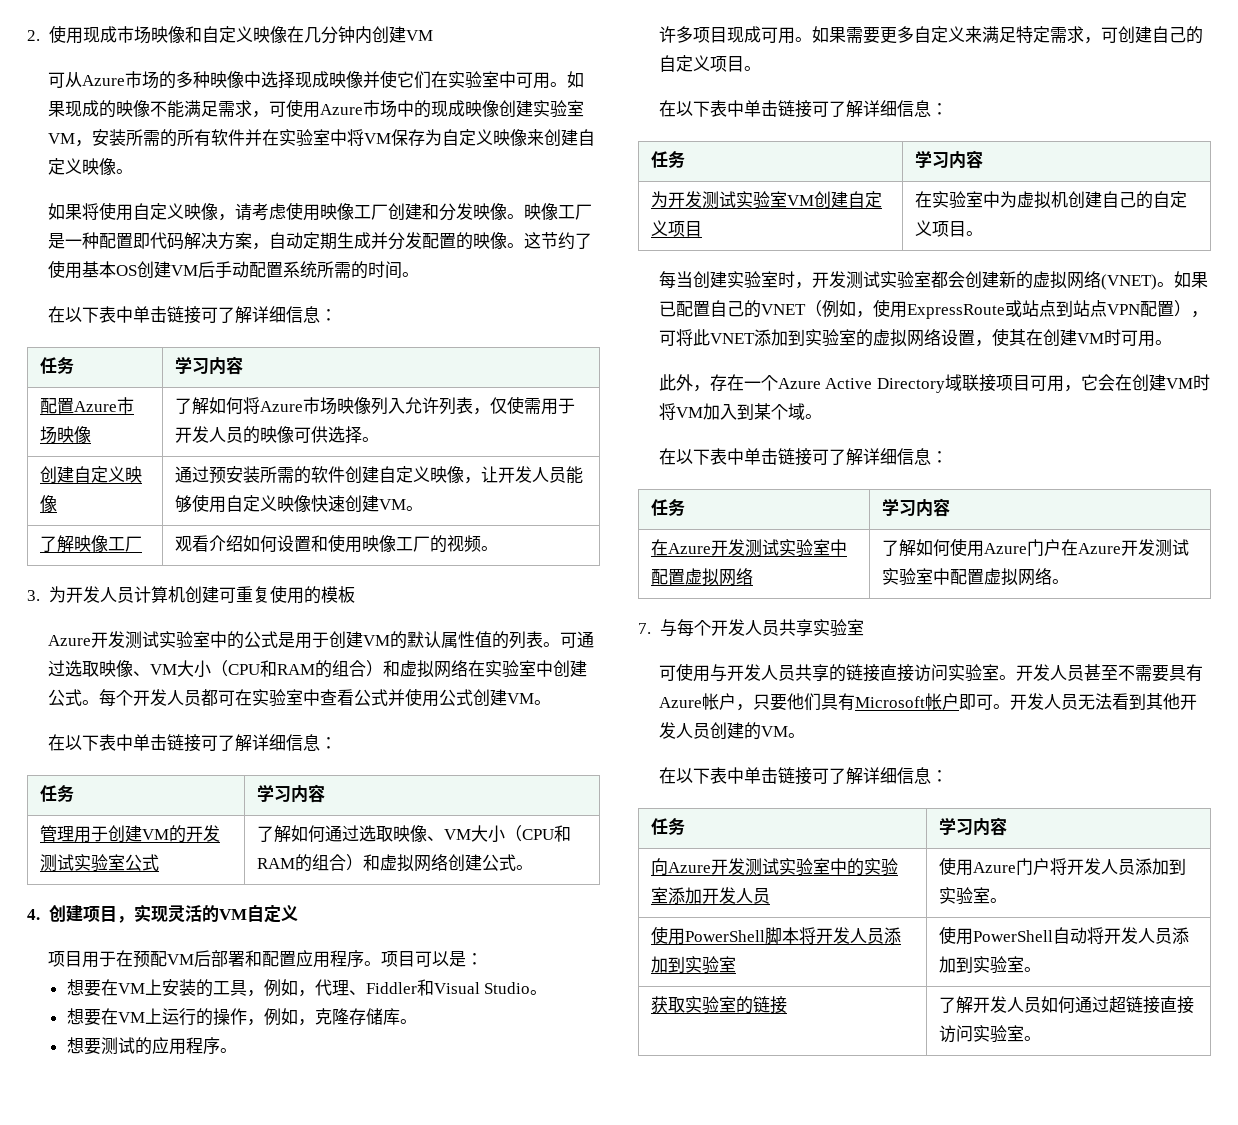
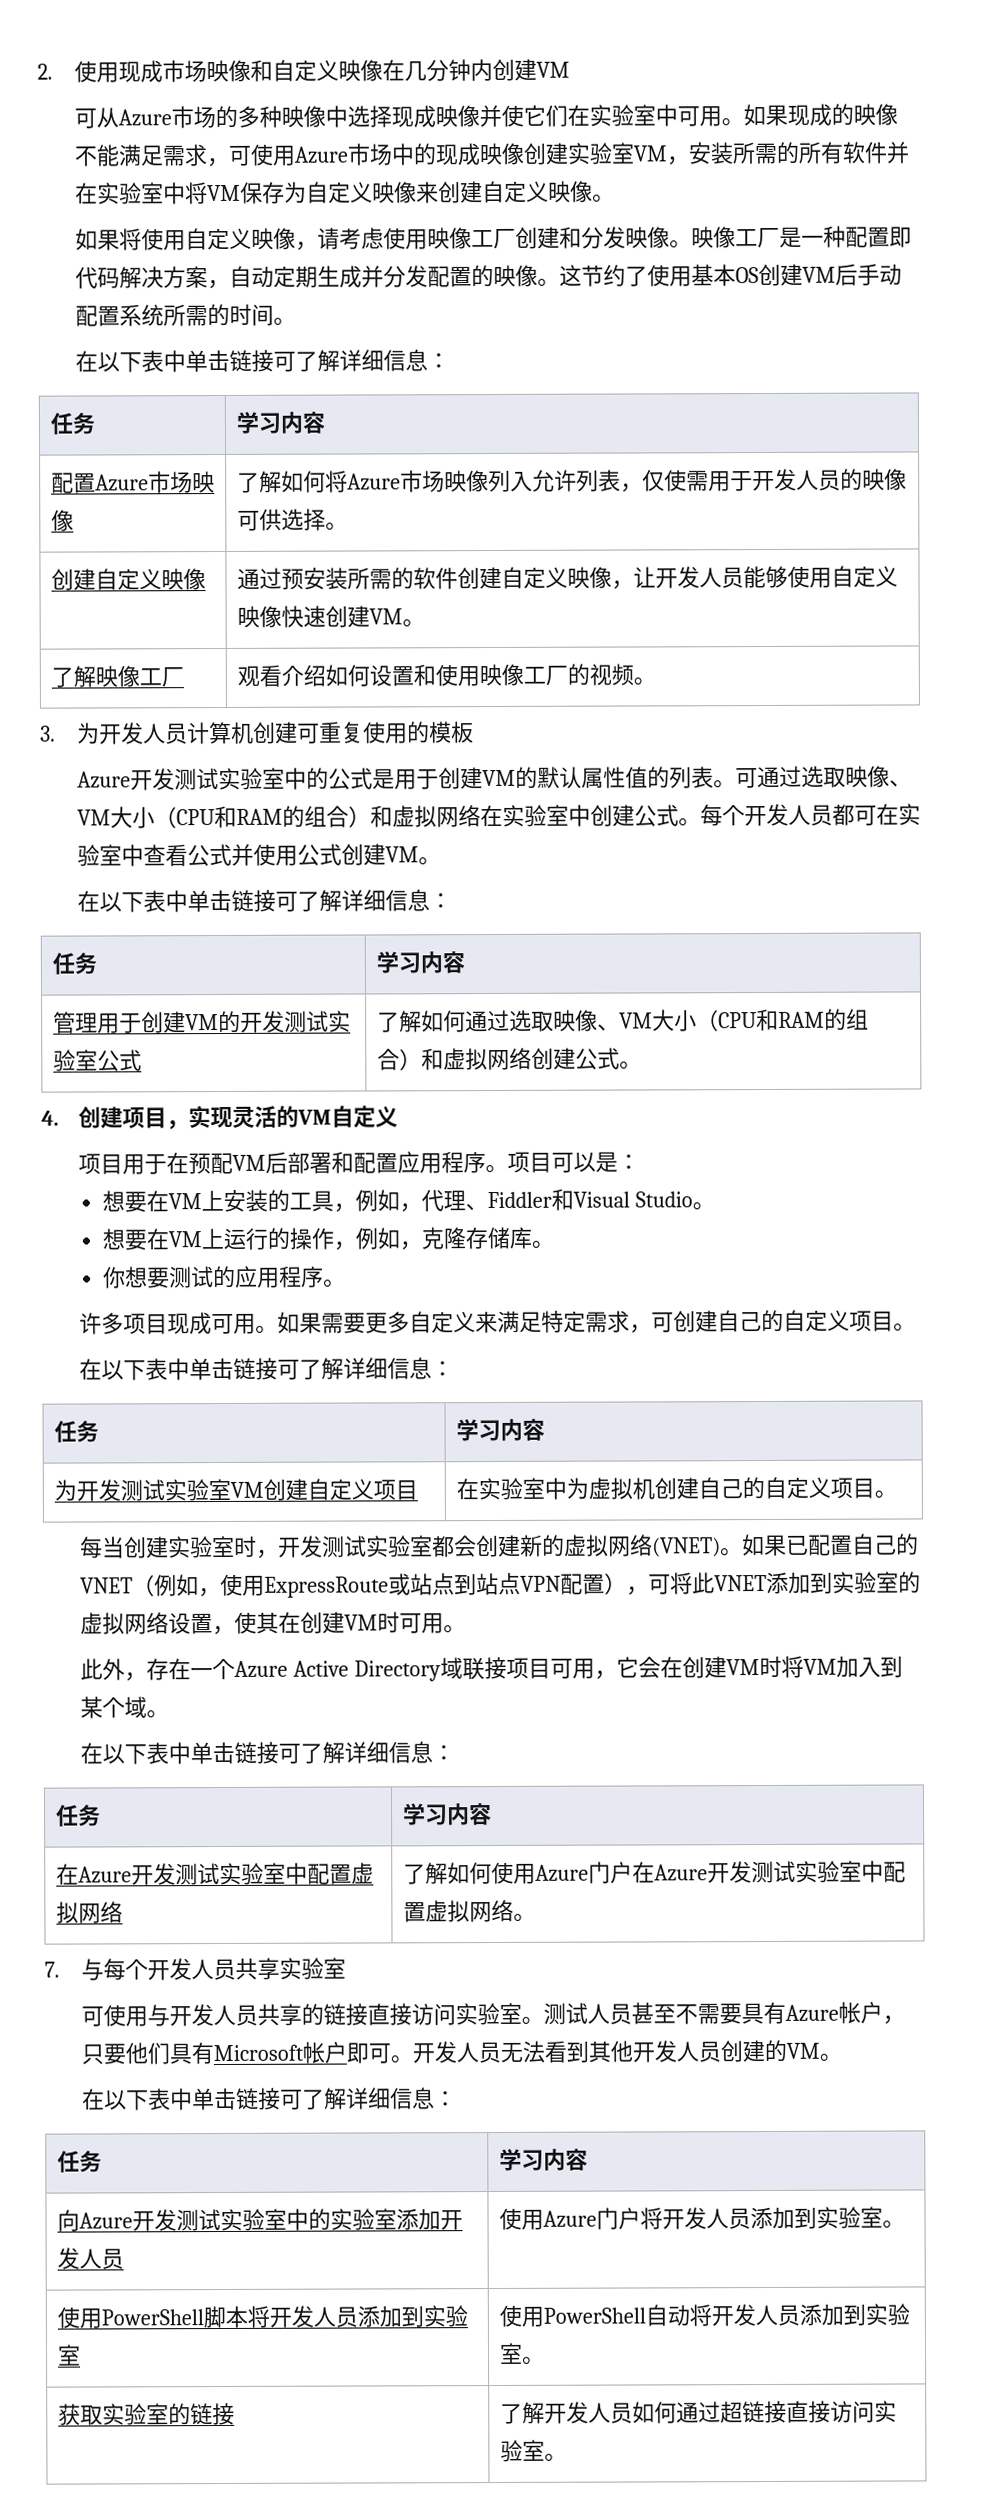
- 想要测试的应用程序。
+ 你想要测试的应用程序。
- 开发人员甚至不需要具有Azure帐户，只要他们具有Microsoft帐户即可。
+ 测试人员甚至不需要具有Azure帐户，只要他们具有Microsoft帐户即可。

